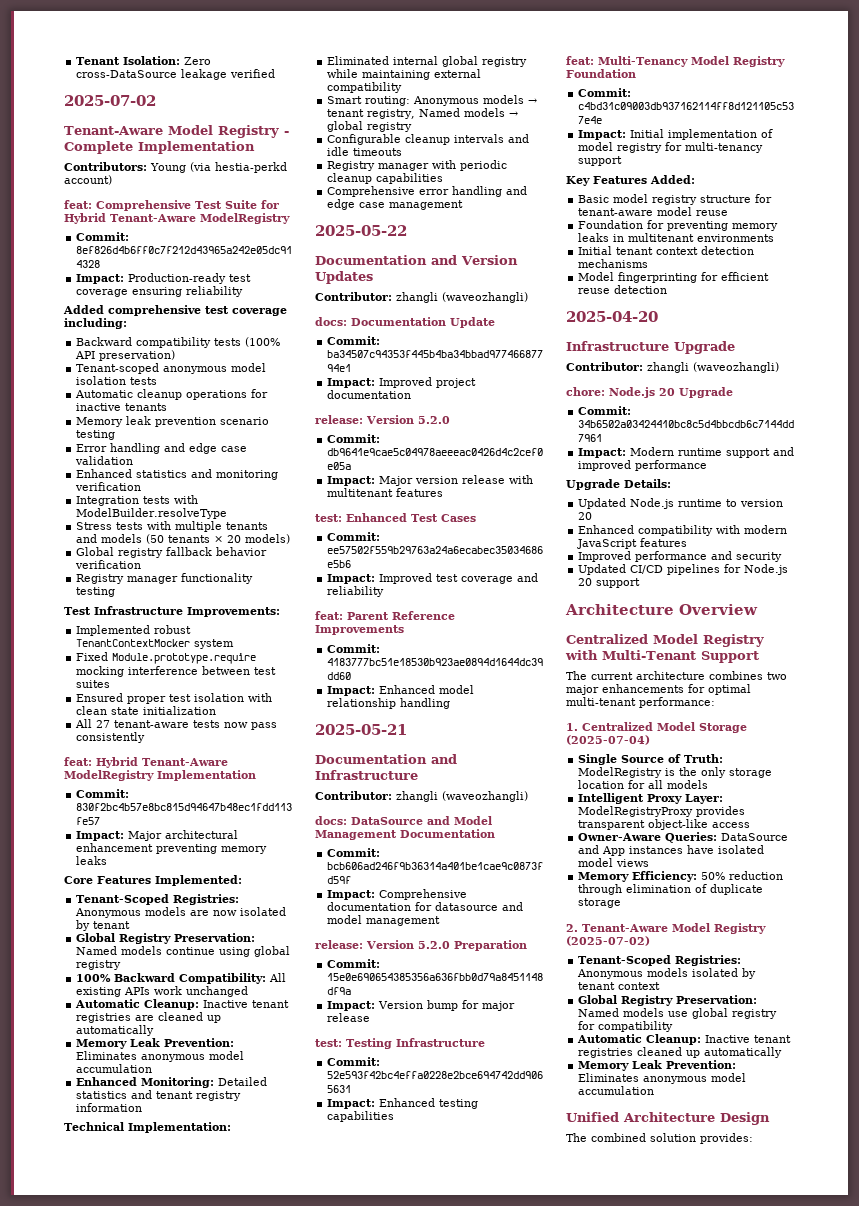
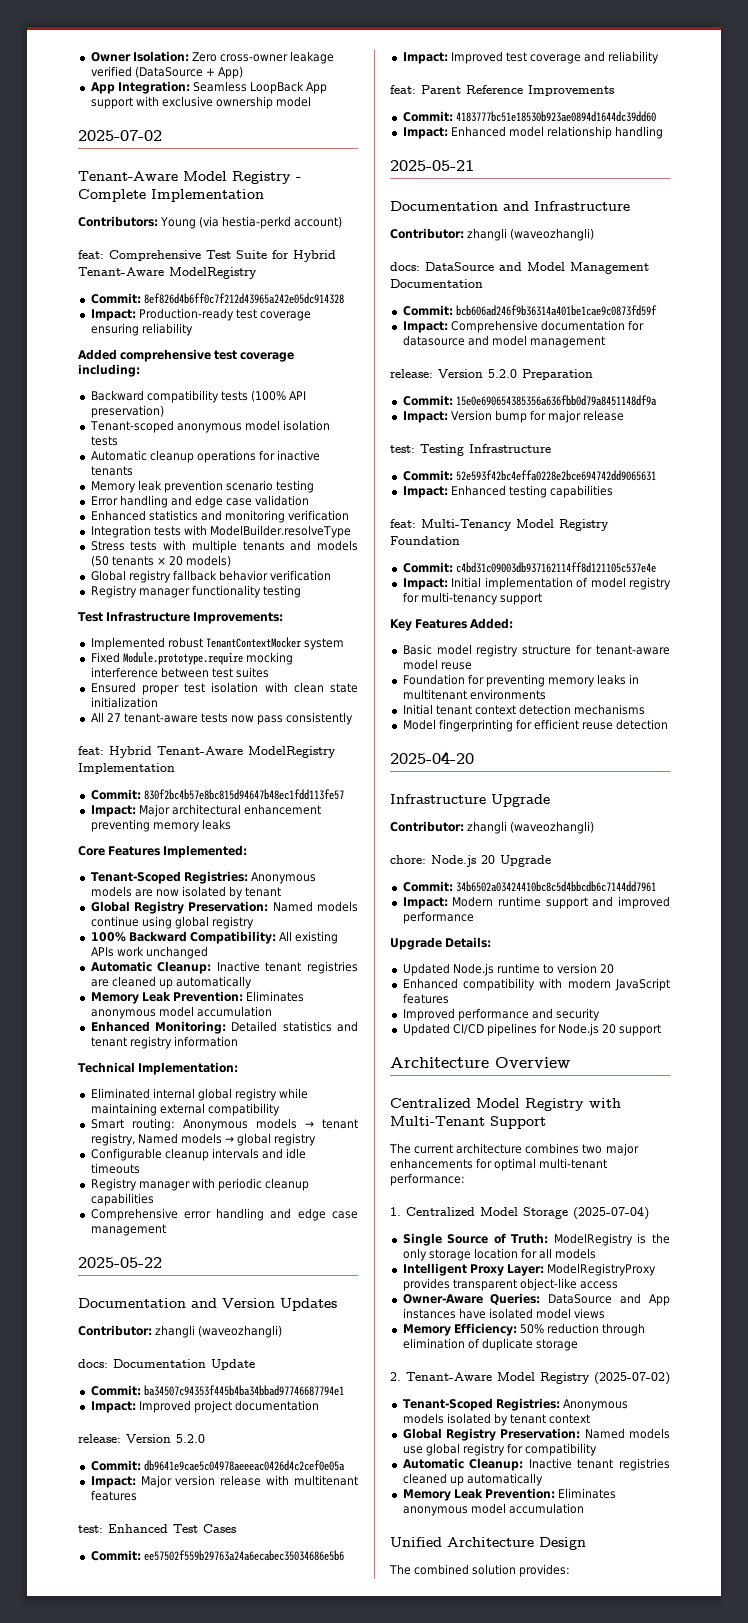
- Tenant Isolation: Zero cross-DataSource leakage verified
+ Owner Isolation: Zero cross-owner leakage verified (DataSource + App)
+ App Integration: Seamless LoopBack App support with exclusive ownership model

